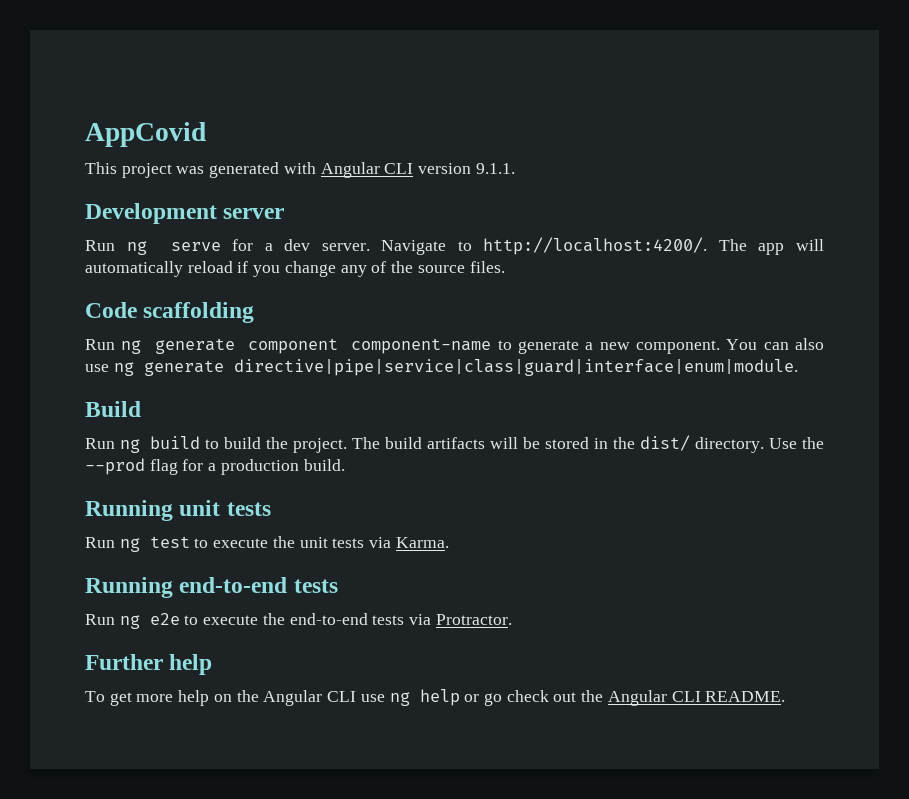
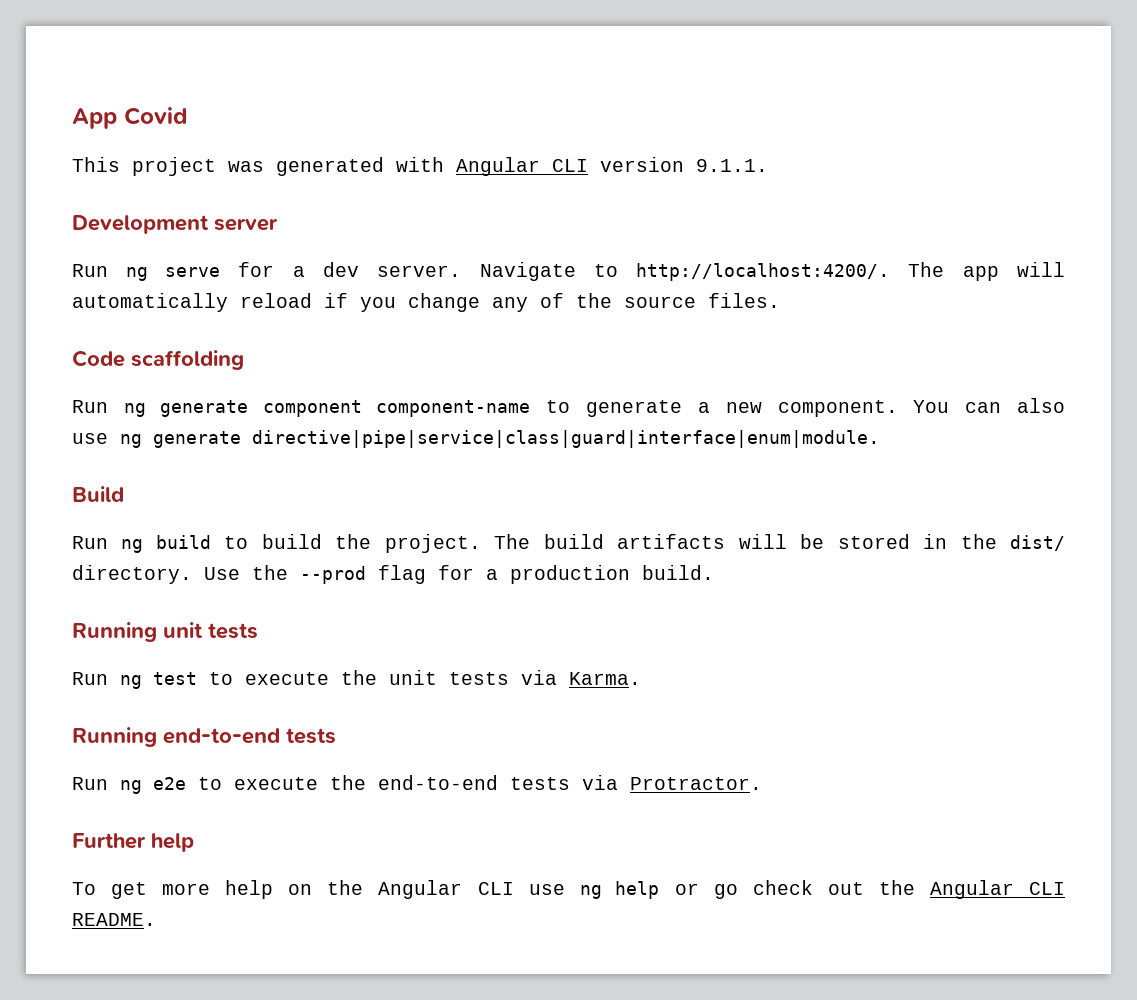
- AppCovid
+ App Covid

